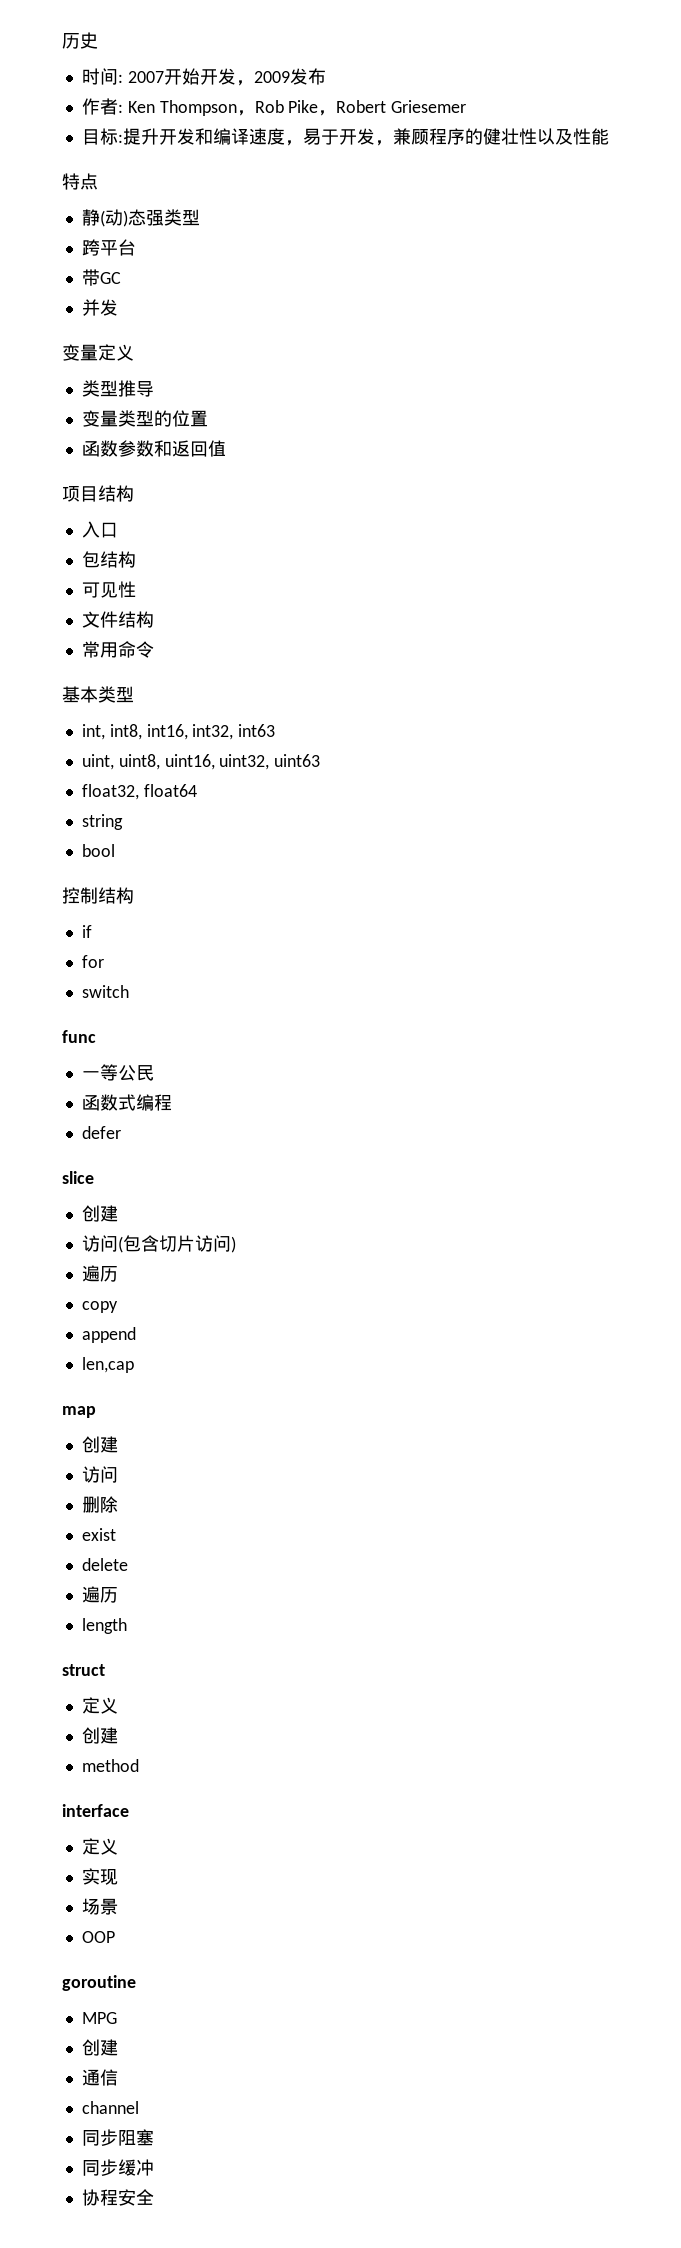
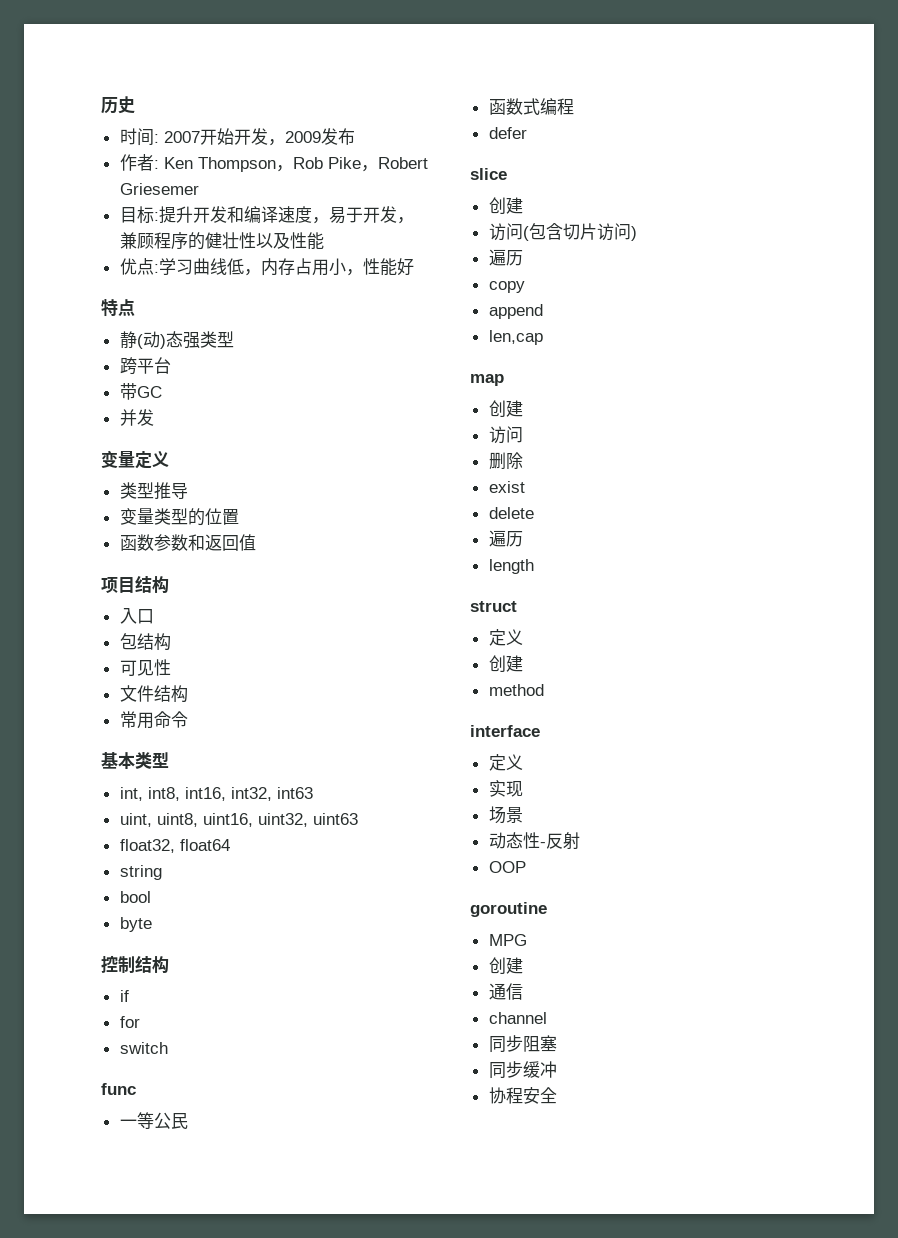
+ 优点:学习曲线低，内存占用小，性能好
+ byte
+ 动态性-反射

